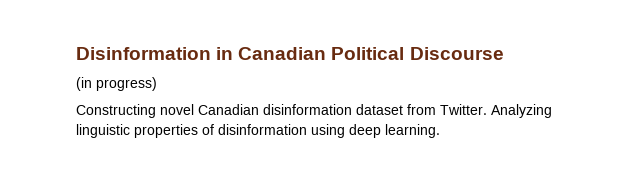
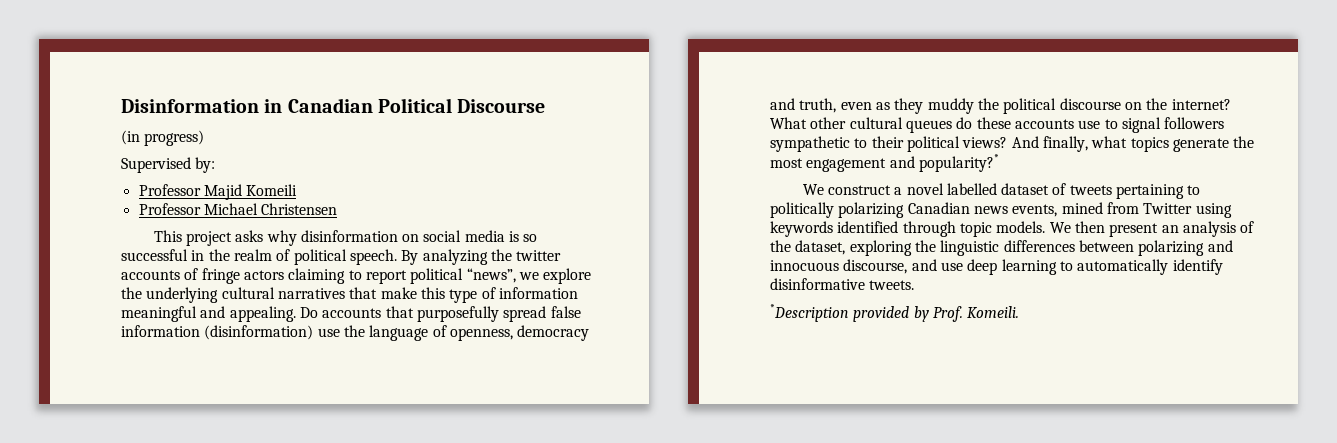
- Constructing novel Canadian disinformation dataset from Twitter. Analyzing linguistic properties of disinformation using deep learning.
+ Supervised by:
+ Professor Majid Komeili
+ Professor Michael Christensen
+ This project asks why disinformation on social media is so successful in the realm of political speech. By analyzing the twitter accounts of fringe actors claiming to report political “news”, we explore the underlying cultural narratives that make this type of information meaningful and appealing. Do accounts that purposefully spread false information (disinformation) use the language of openness, democracy and truth, even as they muddy the political discourse on the internet? What other cultural queues do these accounts use to signal followers sympathetic to their political views? And finally, what topics generate the most engagement and popularity?*
+ We construct a novel labelled dataset of tweets pertaining to politically polarizing Canadian news events, mined from Twitter using keywords identified through topic models. We then present an analysis of the dataset, exploring the linguistic differences between polarizing and innocuous discourse, and use deep learning to automatically identify disinformative tweets.
+ *Description provided by Prof. Komeili.

